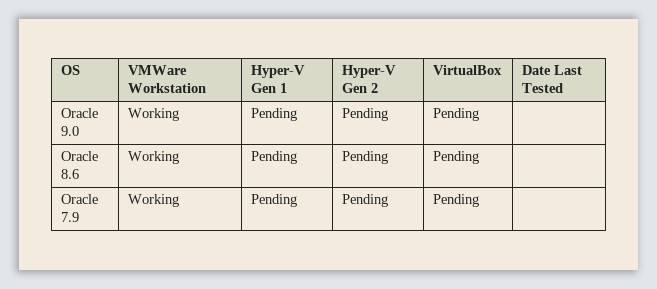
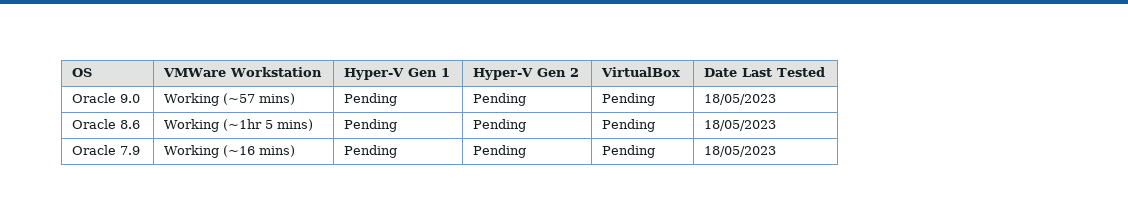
- Oracle 9.0 | Working | Pending | Pending | Pending |
+ Oracle 9.0 | Working (~57 mins) | Pending | Pending | Pending | 18/05/2023
- Oracle 8.6 | Working | Pending | Pending | Pending |
+ Oracle 8.6 | Working (~1hr 5 mins) | Pending | Pending | Pending | 18/05/2023
- Oracle 7.9 | Working | Pending | Pending | Pending |
+ Oracle 7.9 | Working (~16 mins) | Pending | Pending | Pending | 18/05/2023

